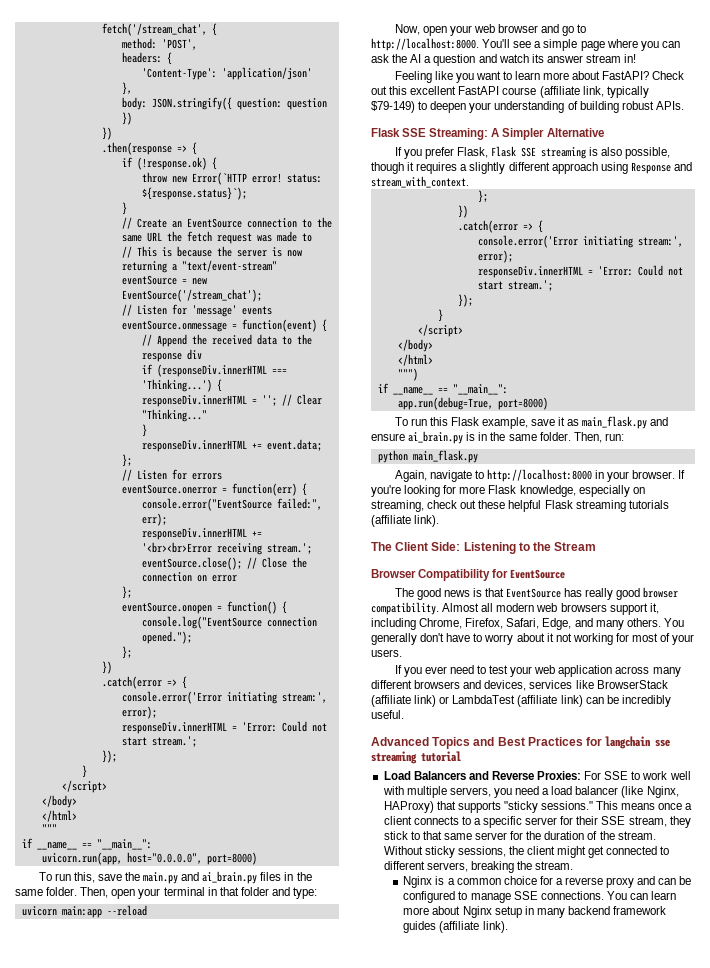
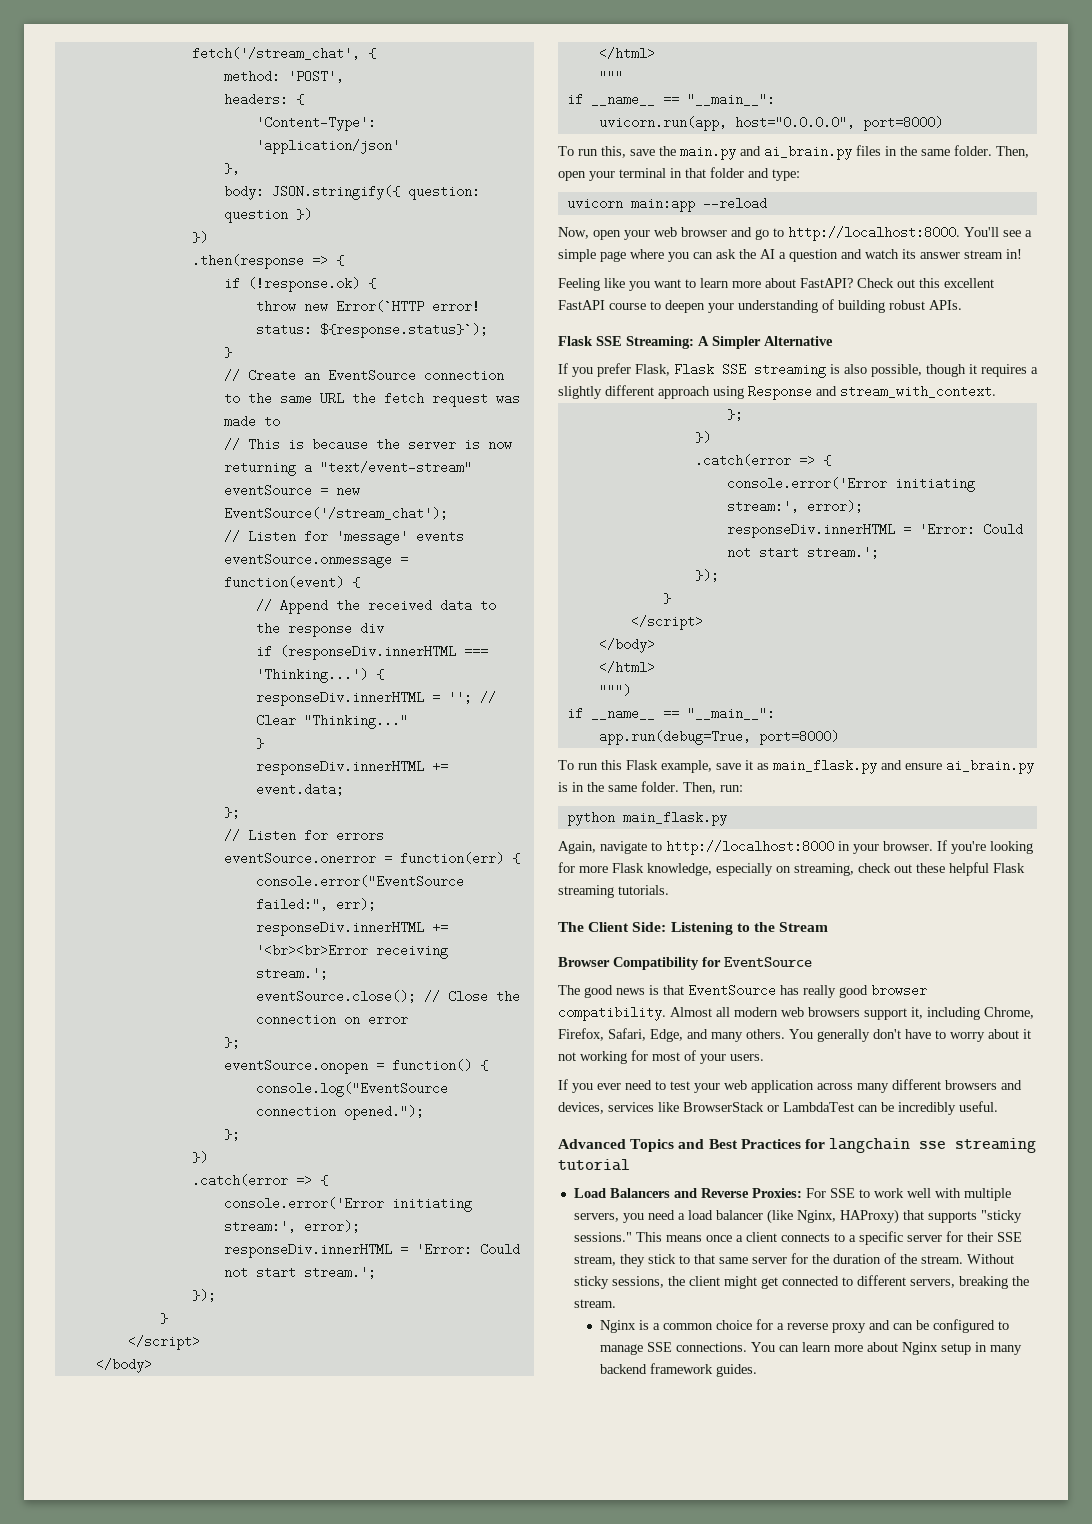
- Check out this excellent FastAPI course (affiliate link, typically $79-149) to deepen your understanding of building robust APIs.
+ Check out this excellent FastAPI course to deepen your understanding of building robust APIs.
- If you're looking for more Flask knowledge, especially on streaming, check out these helpful Flask streaming tutorials (affiliate link).
+ If you're looking for more Flask knowledge, especially on streaming, check out these helpful Flask streaming tutorials.
- If you ever need to test your web application across many different browsers and devices, services like BrowserStack (affiliate link) or LambdaTest (affiliate link) can be incredibly useful.
+ If you ever need to test your web application across many different browsers and devices, services like BrowserStack or LambdaTest can be incredibly useful.
- You can learn more about Nginx setup in many backend framework guides (affiliate link).
+ You can learn more about Nginx setup in many backend framework guides.

